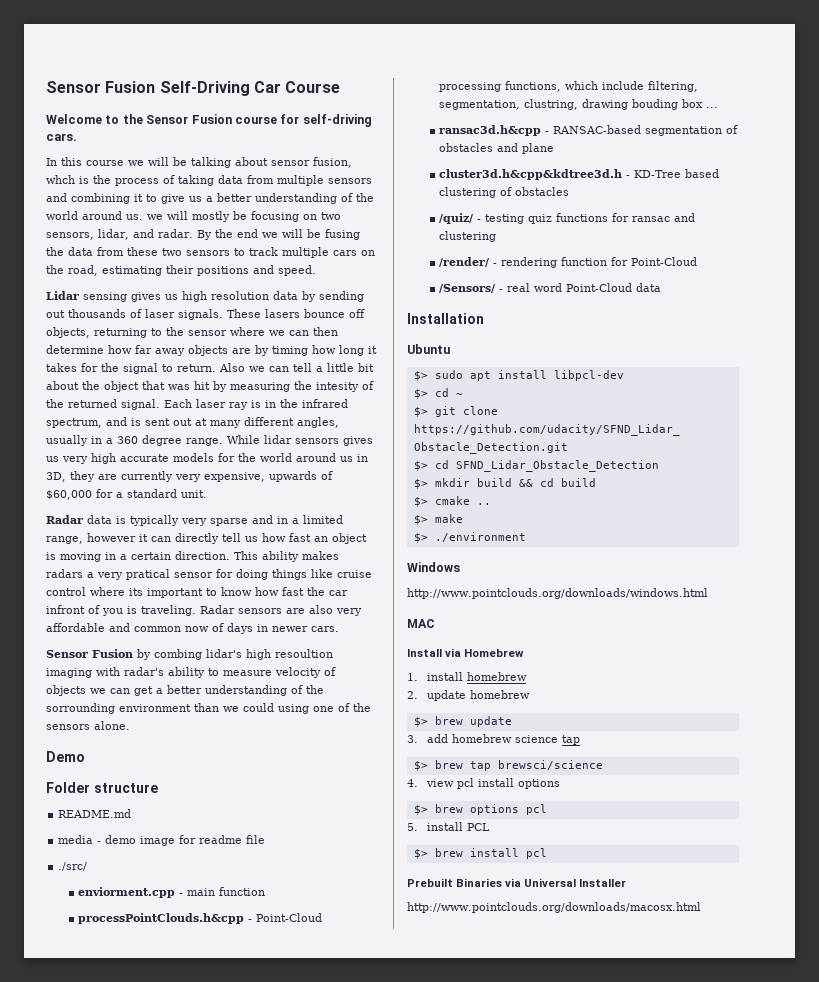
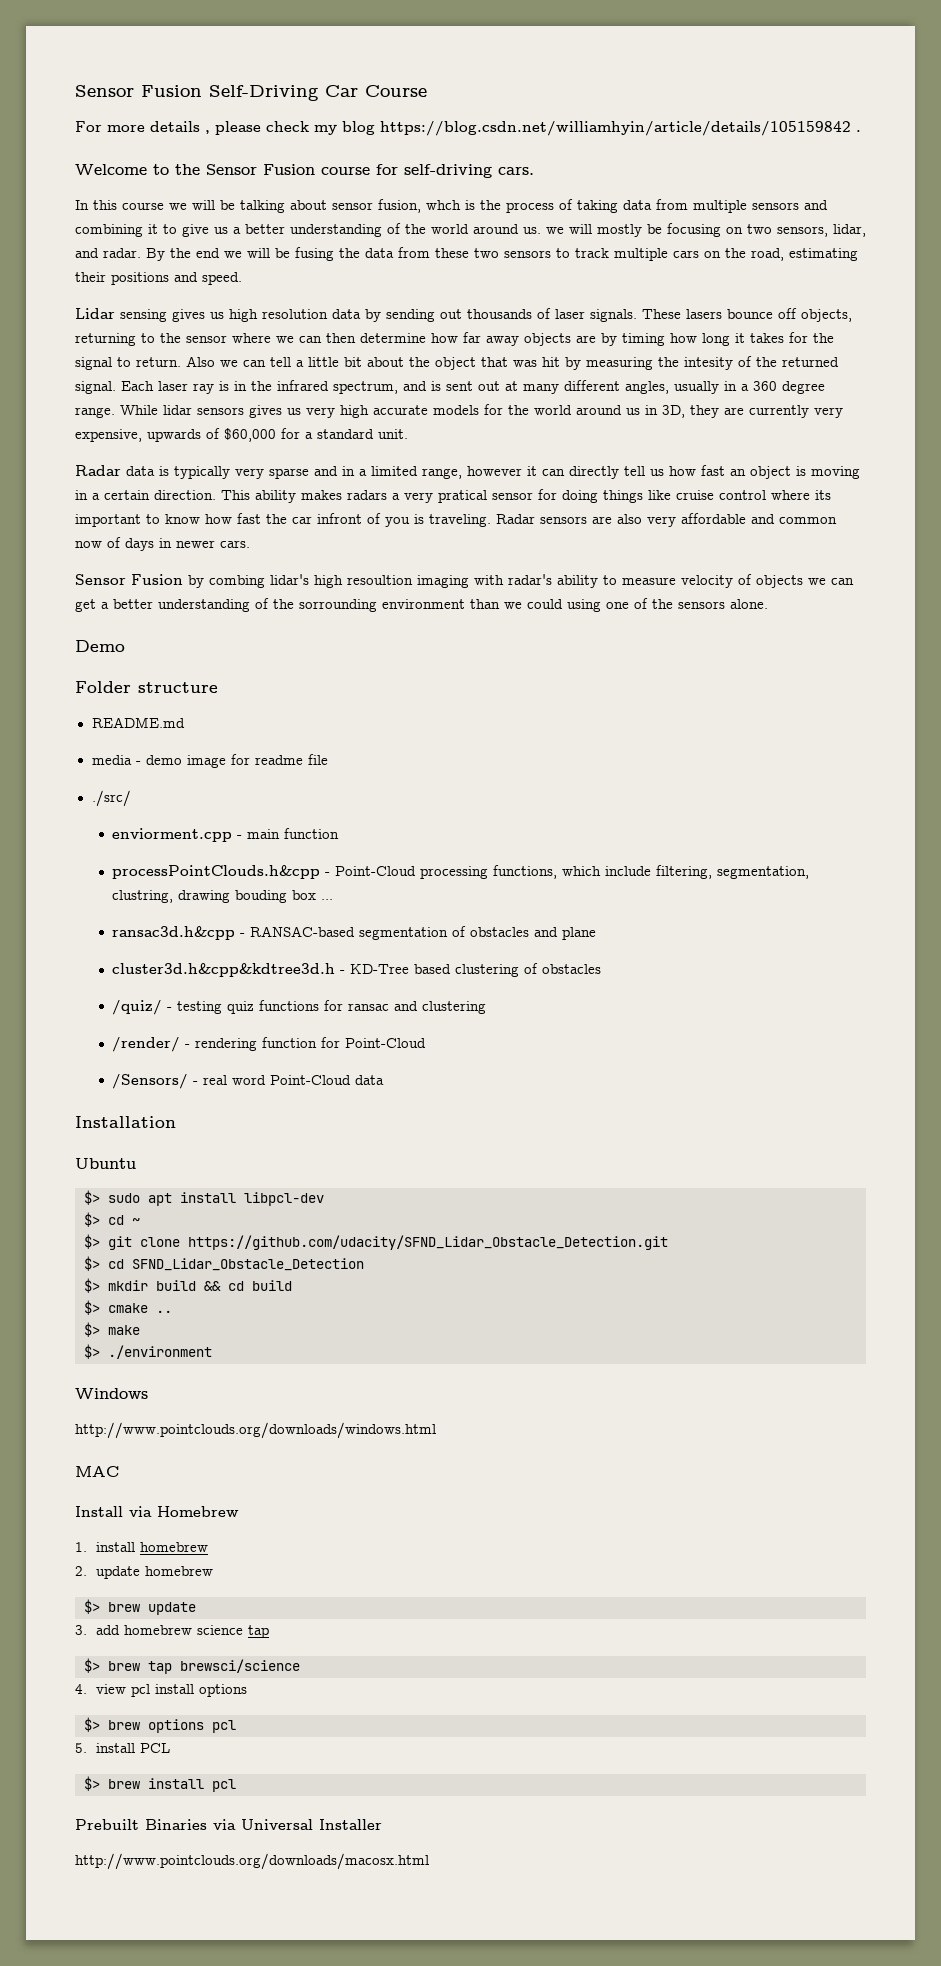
+ For more details , please check my blog https://blog.csdn.net/williamhyin/article/details/105159842 .

